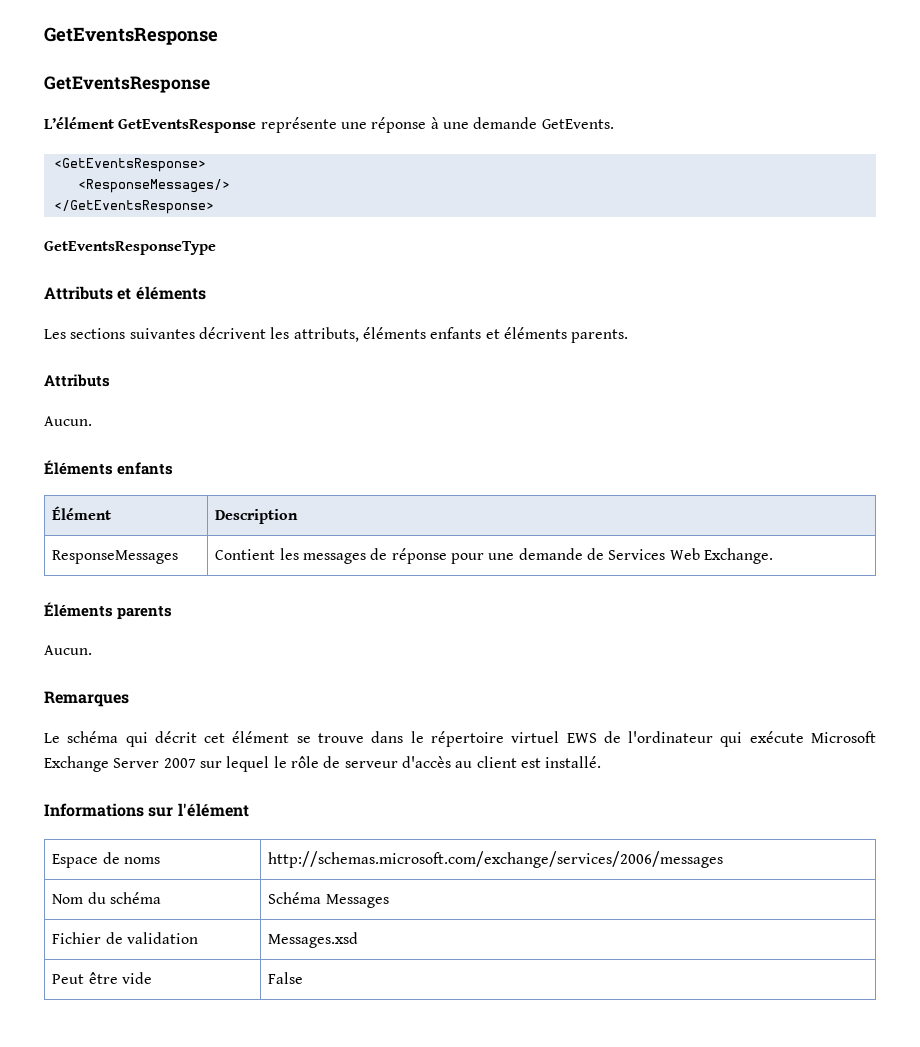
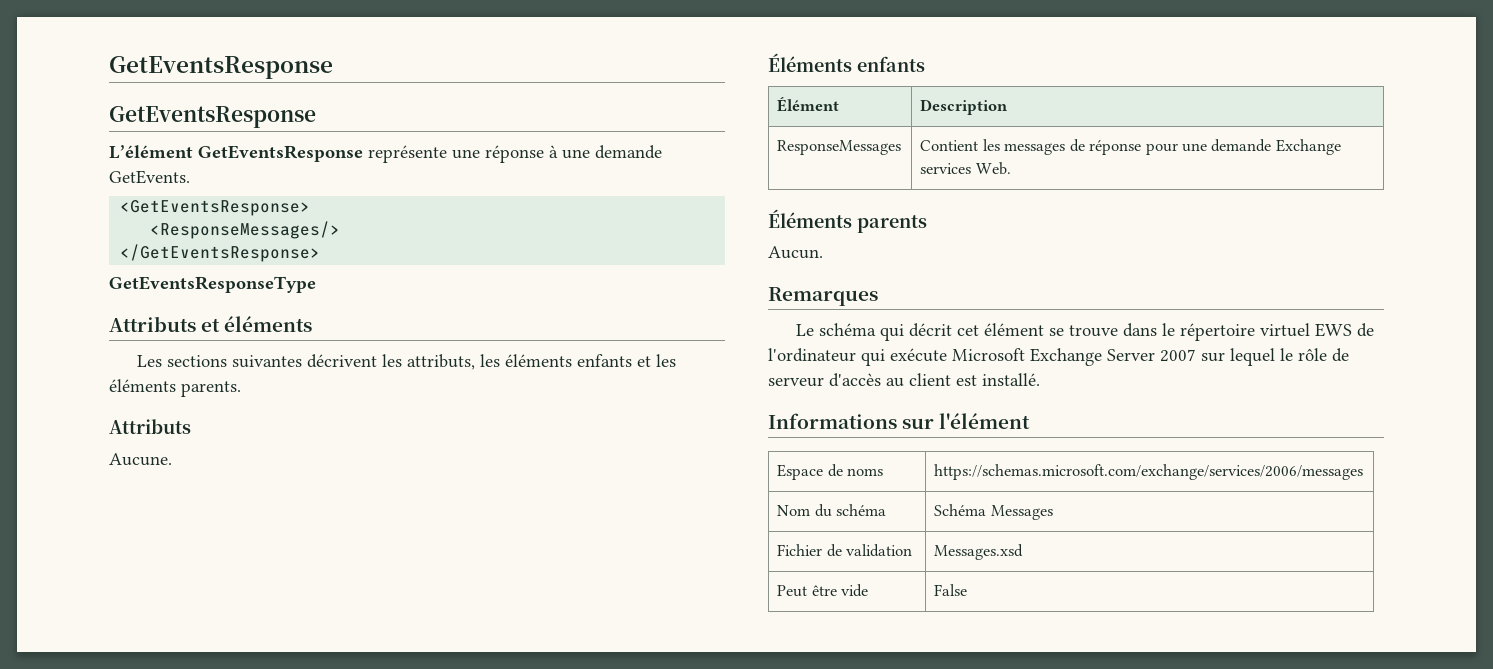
- Les sections suivantes décrivent les attributs, éléments enfants et éléments parents.
+ Les sections suivantes décrivent les attributs, les éléments enfants et les éléments parents.
  Attributs
- Aucun.
+ Aucune.
- ResponseMessages | Contient les messages de réponse pour une demande de Services Web Exchange.
+ ResponseMessages | Contient les messages de réponse pour une demande Exchange services Web.
- Espace de noms | http://schemas.microsoft.com/exchange/services/2006/messages
+ Espace de noms | https://schemas.microsoft.com/exchange/services/2006/messages

